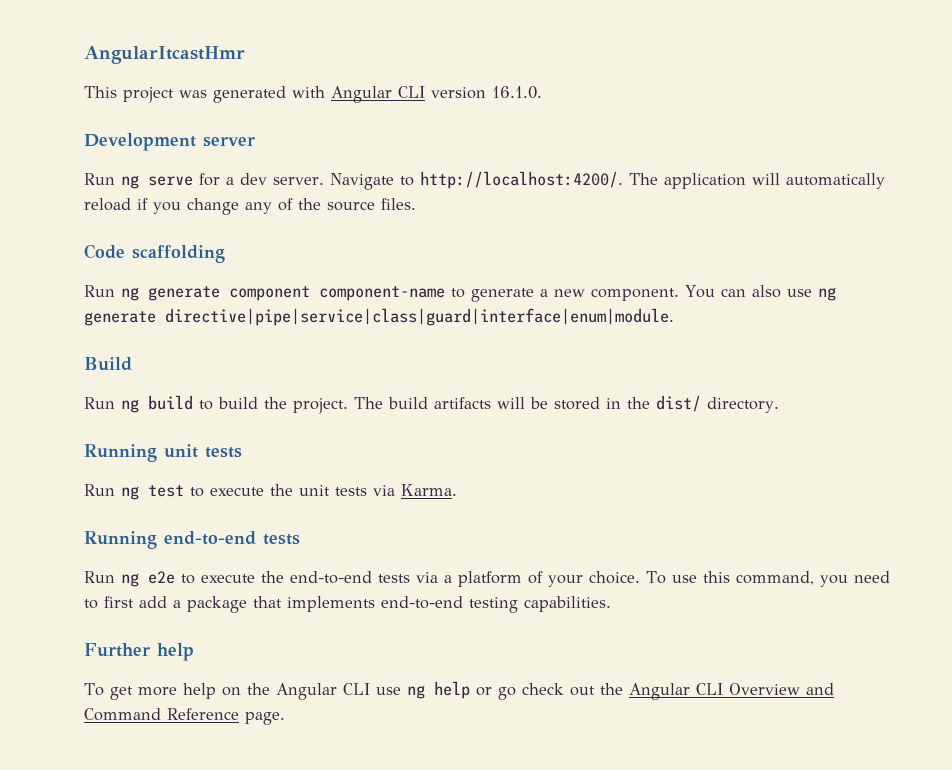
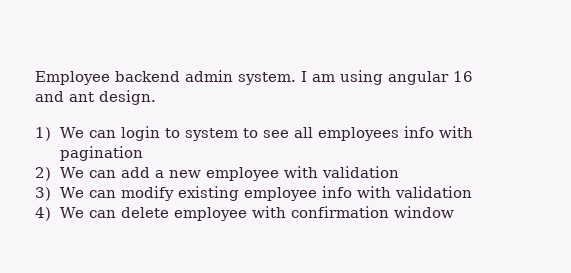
- AngularItcastHmr
- This project was generated with Angular CLI version 16.1.0.
- Development server
- Run ng serve for a dev server. Navigate to http://localhost:4200/. The application will automatically reload if you change any of the source files.
- Code scaffolding
- Run ng generate component component-name to generate a new component. You can also use ng generate directive|pipe|service|class|guard|interface|enum|module.
- Build
- Run ng build to build the project. The build artifacts will be stored in the dist/ directory.
- Running unit tests
- Run ng test to execute the unit tests via Karma.
- Running end-to-end tests
- Run ng e2e to execute the end-to-end tests via a platform of your choice. To use this command, you need to first add a package that implements end-to-end testing capabilities.
- Further help
- To get more help on the Angular CLI use ng help or go check out the Angular CLI Overview and Command Reference page.
+ Employee backend admin system. I am using angular 16 and ant design.
+ 1) We can login to system to see all employees info with pagination
+ 2) We can add a new employee with validation
+ 3) We can modify existing employee info with validation
+ 4) We can delete employee with confirmation window

